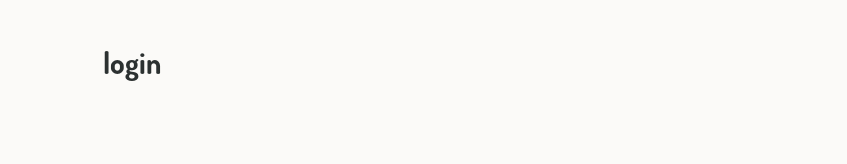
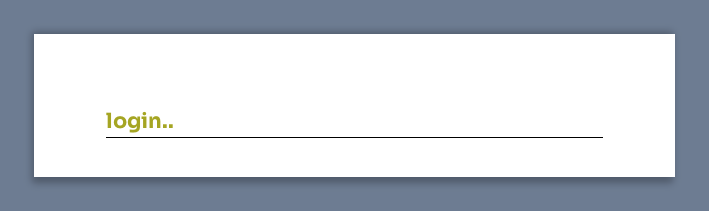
- login
+ login..

